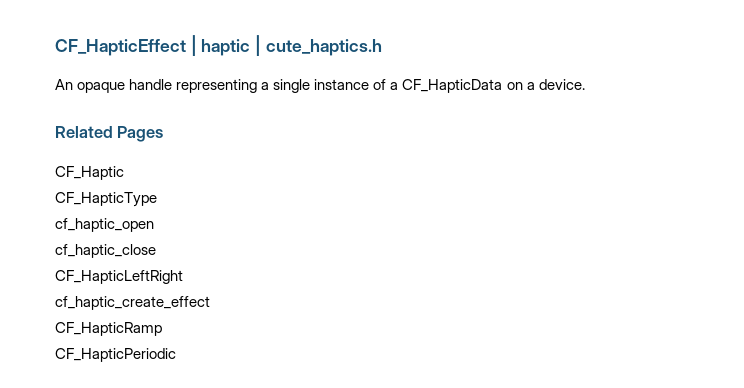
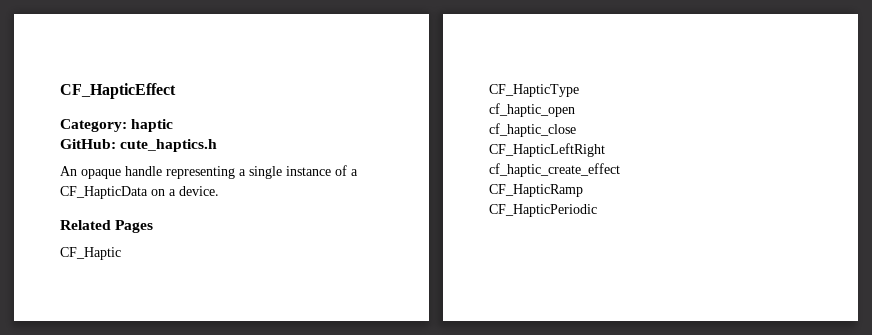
- CF_HapticEffect | haptic | cute_haptics.h
+ CF_HapticEffect
+ Category: haptic
+ GitHub: cute_haptics.h

